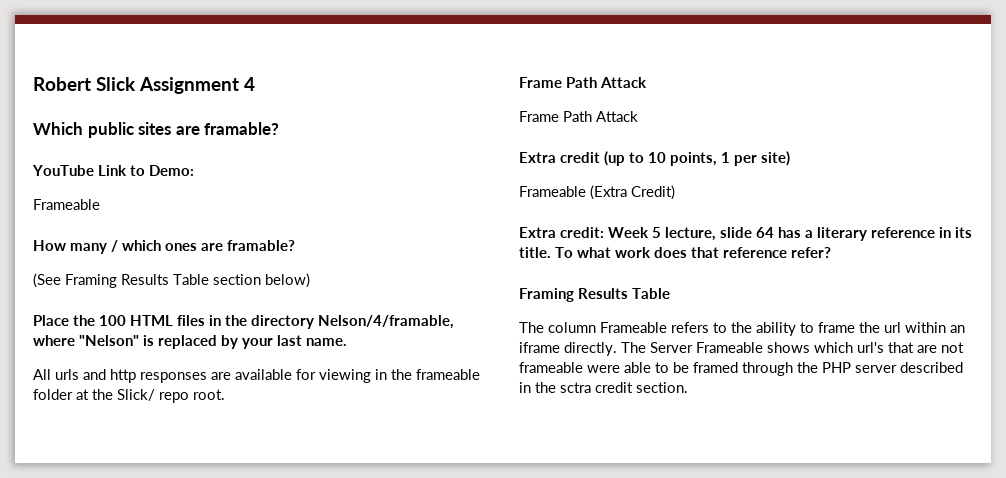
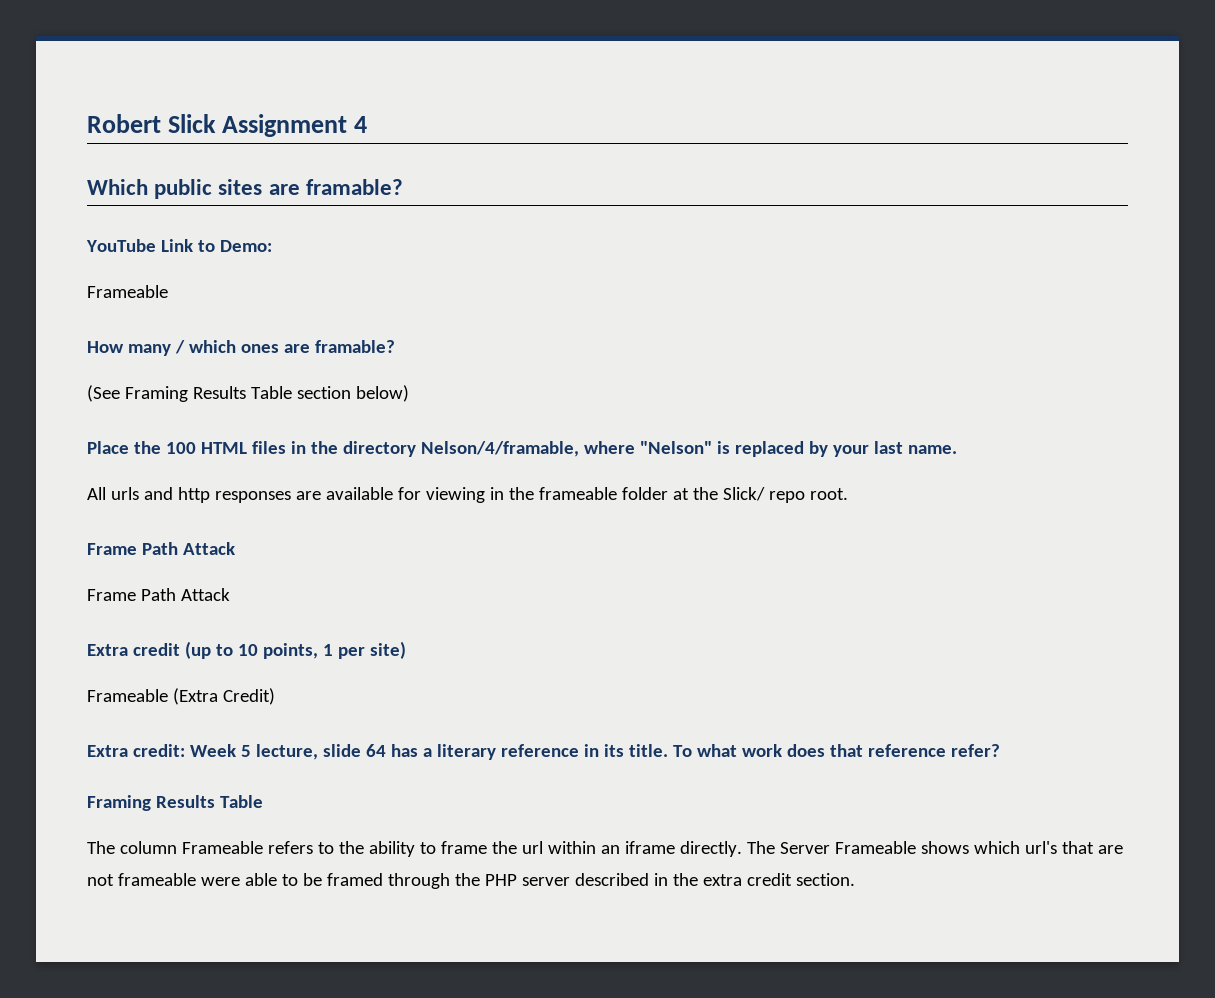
- The Server Frameable shows which url's that are not frameable were able to be framed through the PHP server described in the sctra credit section.
+ The Server Frameable shows which url's that are not frameable were able to be framed through the PHP server described in the extra credit section.

